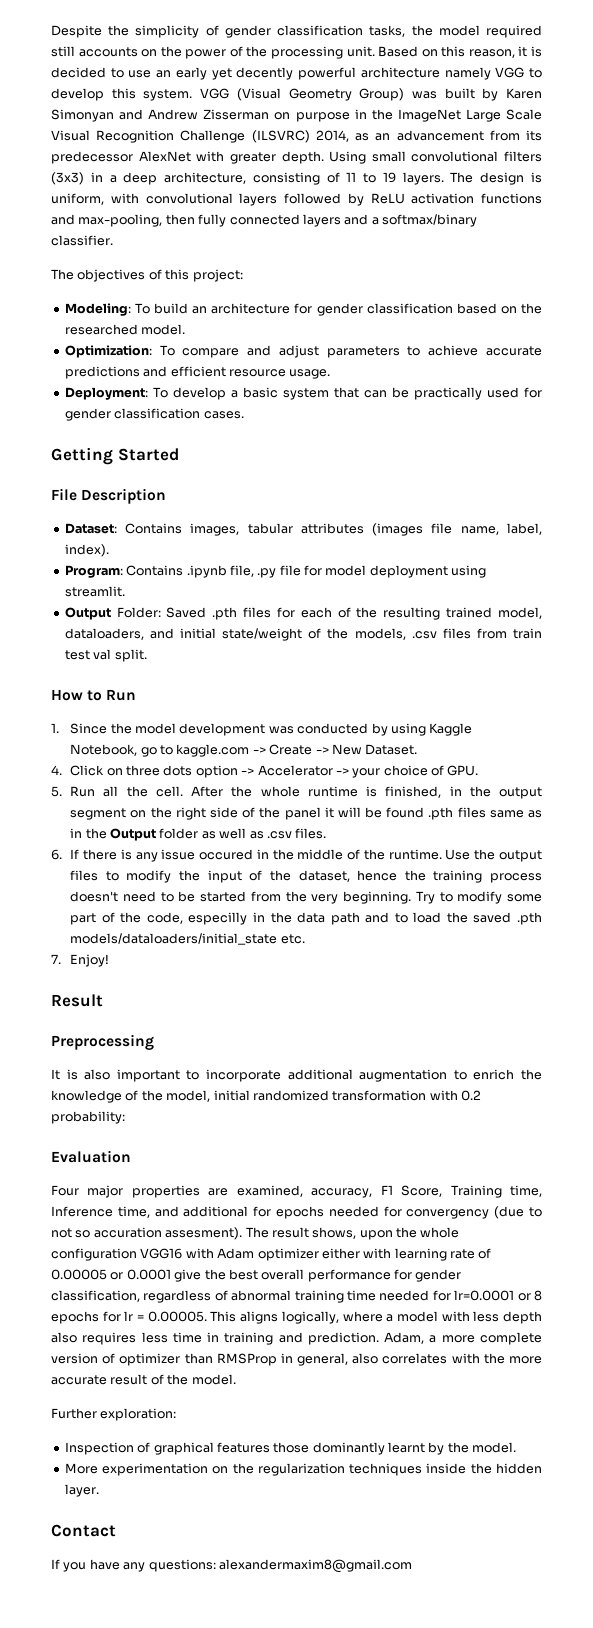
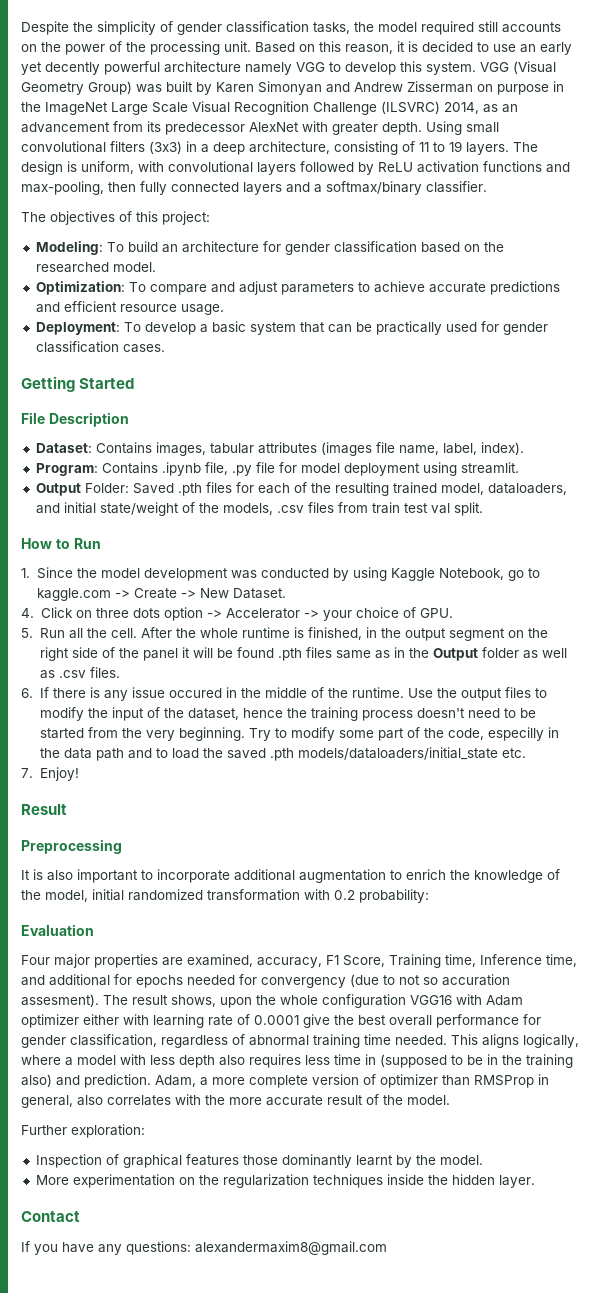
- The result shows, upon the whole configuration VGG16 with Adam optimizer either with learning rate of 0.00005 or 0.0001 give the best overall performance for gender classification, regardless of abnormal training time needed for lr=0.0001 or 8 epochs for lr = 0.00005. This aligns logically, where a model with less depth also requires less time in training and prediction.
+ The result shows, upon the whole configuration VGG16 with Adam optimizer either with learning rate of 0.0001 give the best overall performance for gender classification, regardless of abnormal training time needed. This aligns logically, where a model with less depth also requires less time in (supposed to be in the training also) and prediction.

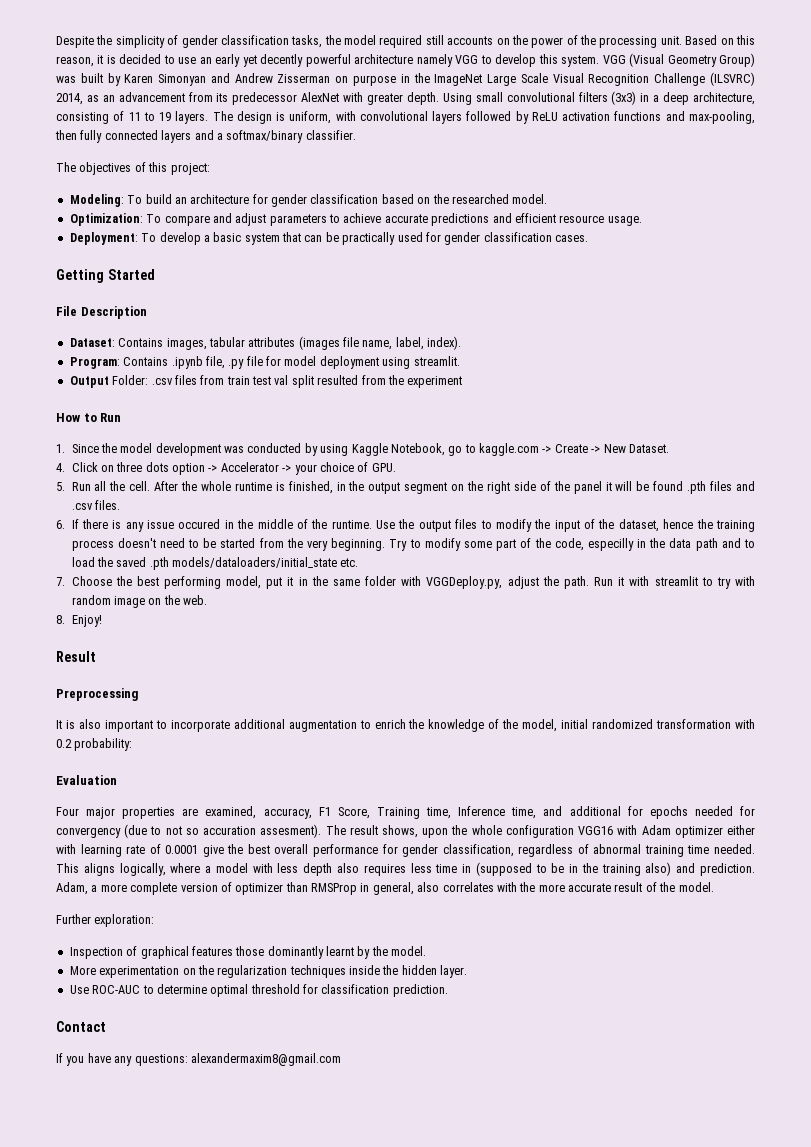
- Output Folder: Saved .pth files for each of the resulting trained model, dataloaders, and initial state/weight of the models, .csv files from train test val split.
+ Output Folder: .csv files from train test val split resulted from the experiment
- After the whole runtime is finished, in the output segment on the right side of the panel it will be found .pth files same as in the Output folder as well as .csv files.
+ After the whole runtime is finished, in the output segment on the right side of the panel it will be found .pth files and .csv files.
- 7. Enjoy!
+ 7. Choose the best performing model, put it in the same folder with VGGDeploy.py, adjust the path. Run it with streamlit to try with random image on the web.
+ 8. Enjoy!
+ Use ROC-AUC to determine optimal threshold for classification prediction.

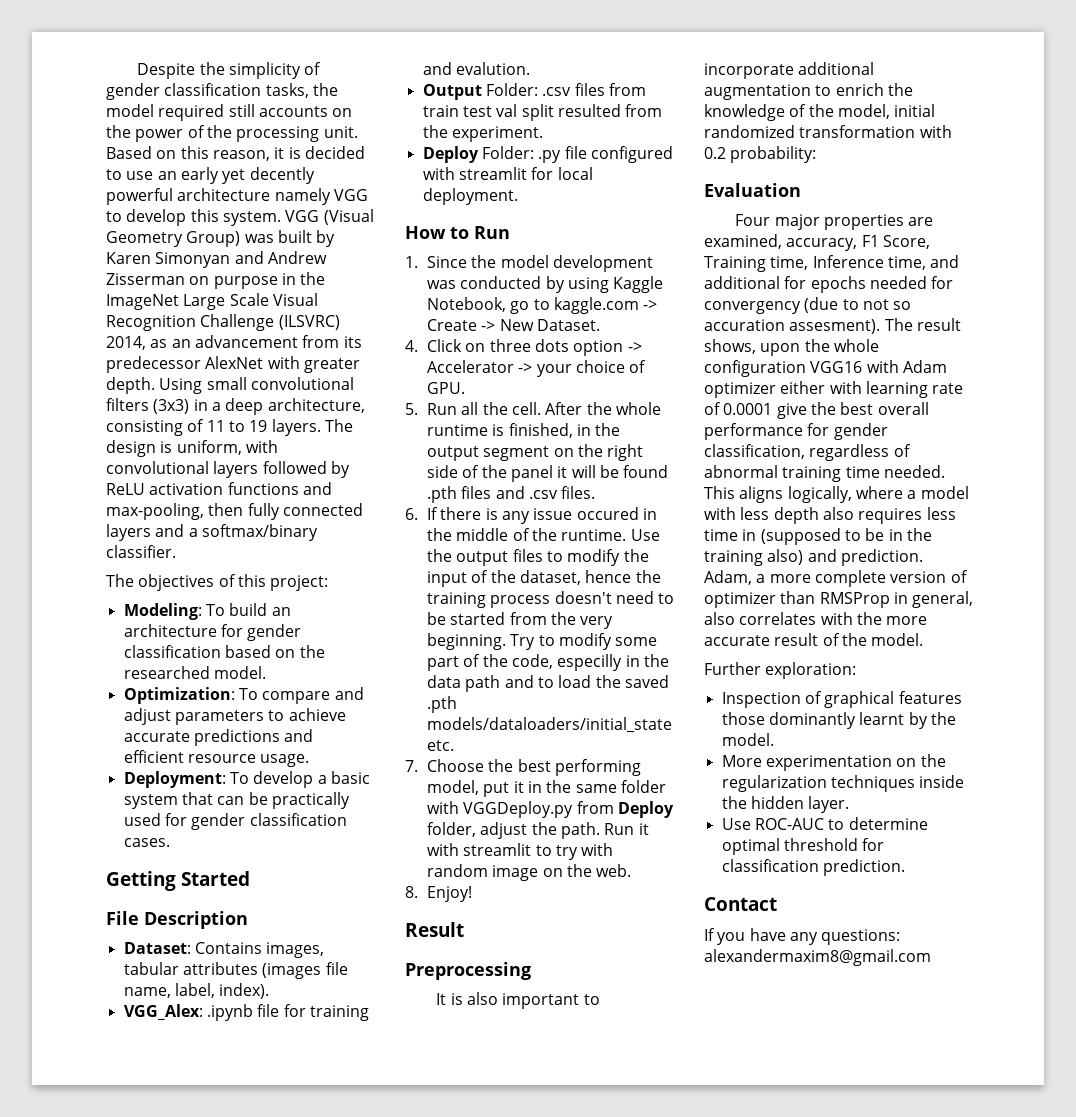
- Program: Contains .ipynb file, .py file for model deployment using streamlit.
+ VGG_Alex: .ipynb file for training and evalution.
- Output Folder: .csv files from train test val split resulted from the experiment
+ Output Folder: .csv files from train test val split resulted from the experiment.
+ Deploy Folder: .py file configured with streamlit for local deployment.
- 7. Choose the best performing model, put it in the same folder with VGGDeploy.py, adjust the path.
+ 7. Choose the best performing model, put it in the same folder with VGGDeploy.py from Deploy folder, adjust the path.

